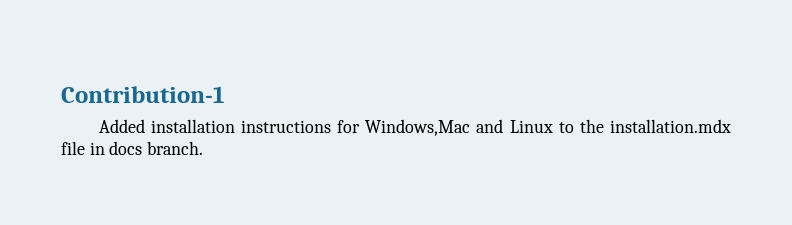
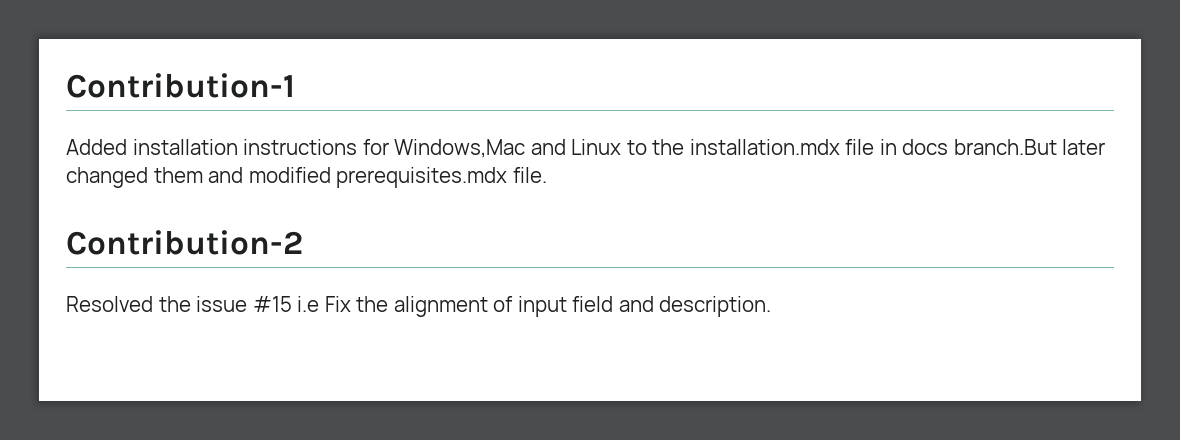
- Added installation instructions for Windows,Mac and Linux to the installation.mdx file in docs branch.
+ Added installation instructions for Windows,Mac and Linux to the installation.mdx file in docs branch.But later changed them and modified prerequisites.mdx file.
+ Contribution-2
+ Resolved the issue #15 i.e Fix the alignment of input field and description.

